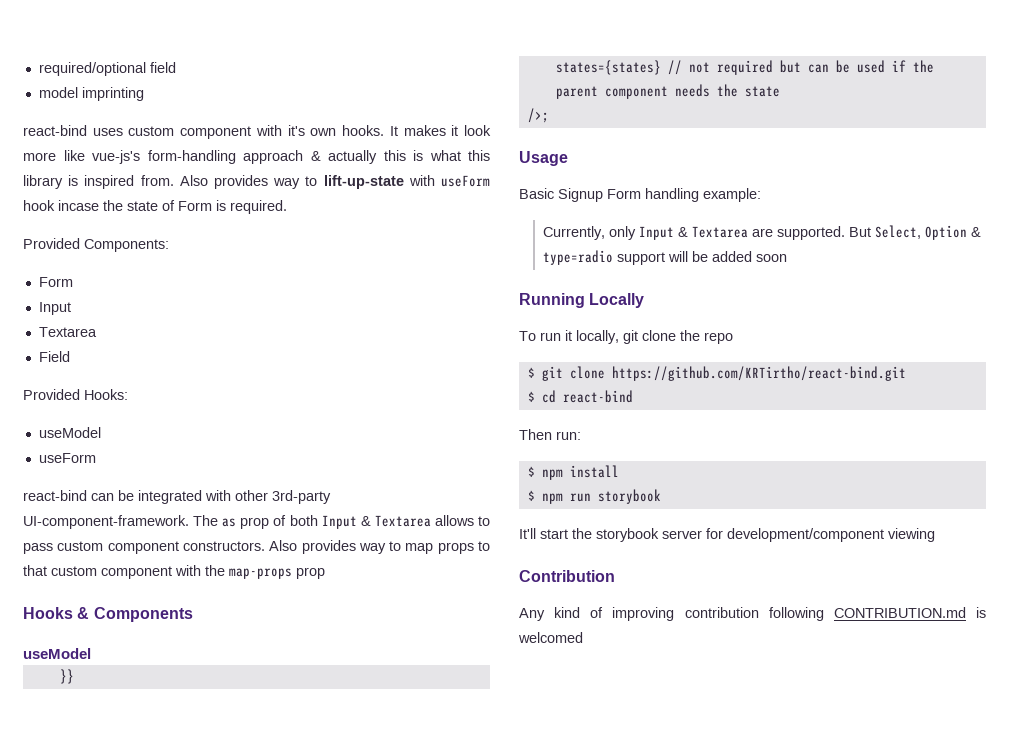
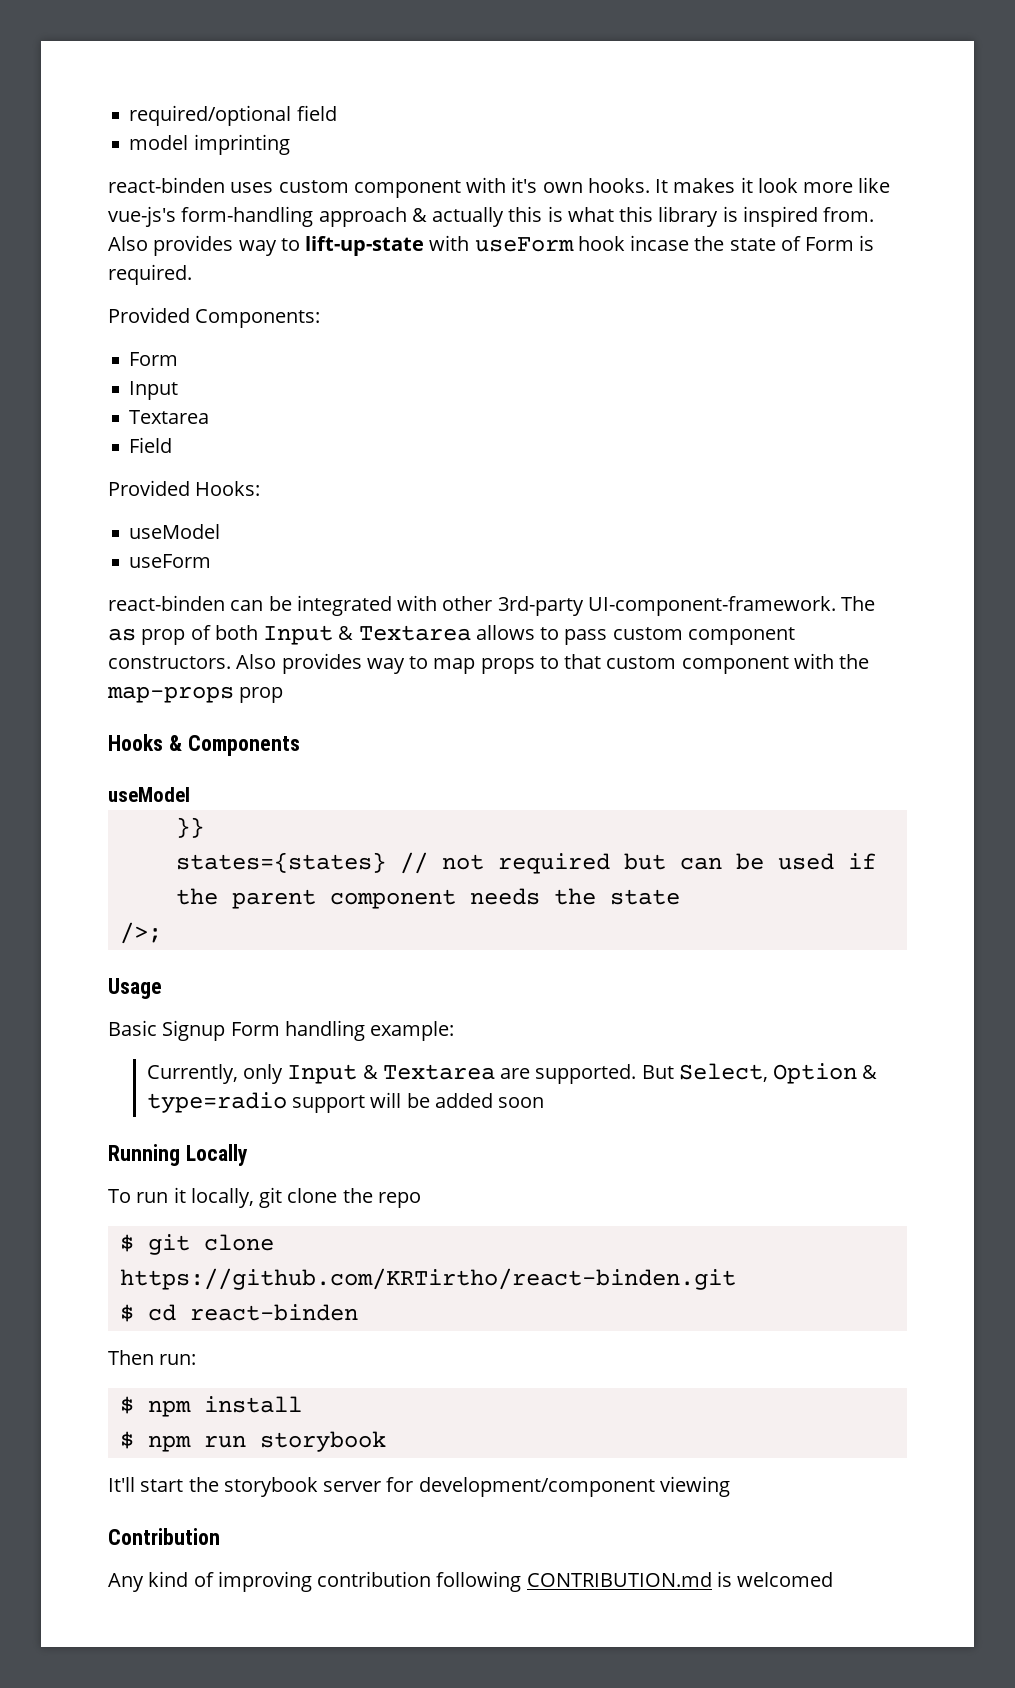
- react-bind uses custom component with it's own hooks.
+ react-binden uses custom component with it's own hooks.
- react-bind can be integrated with other 3rd-party UI-component-framework.
+ react-binden can be integrated with other 3rd-party UI-component-framework.
- $ git clone https://github.com/KRTirtho/react-bind.git
+ $ git clone https://github.com/KRTirtho/react-binden.git
- $ cd react-bind
+ $ cd react-binden

